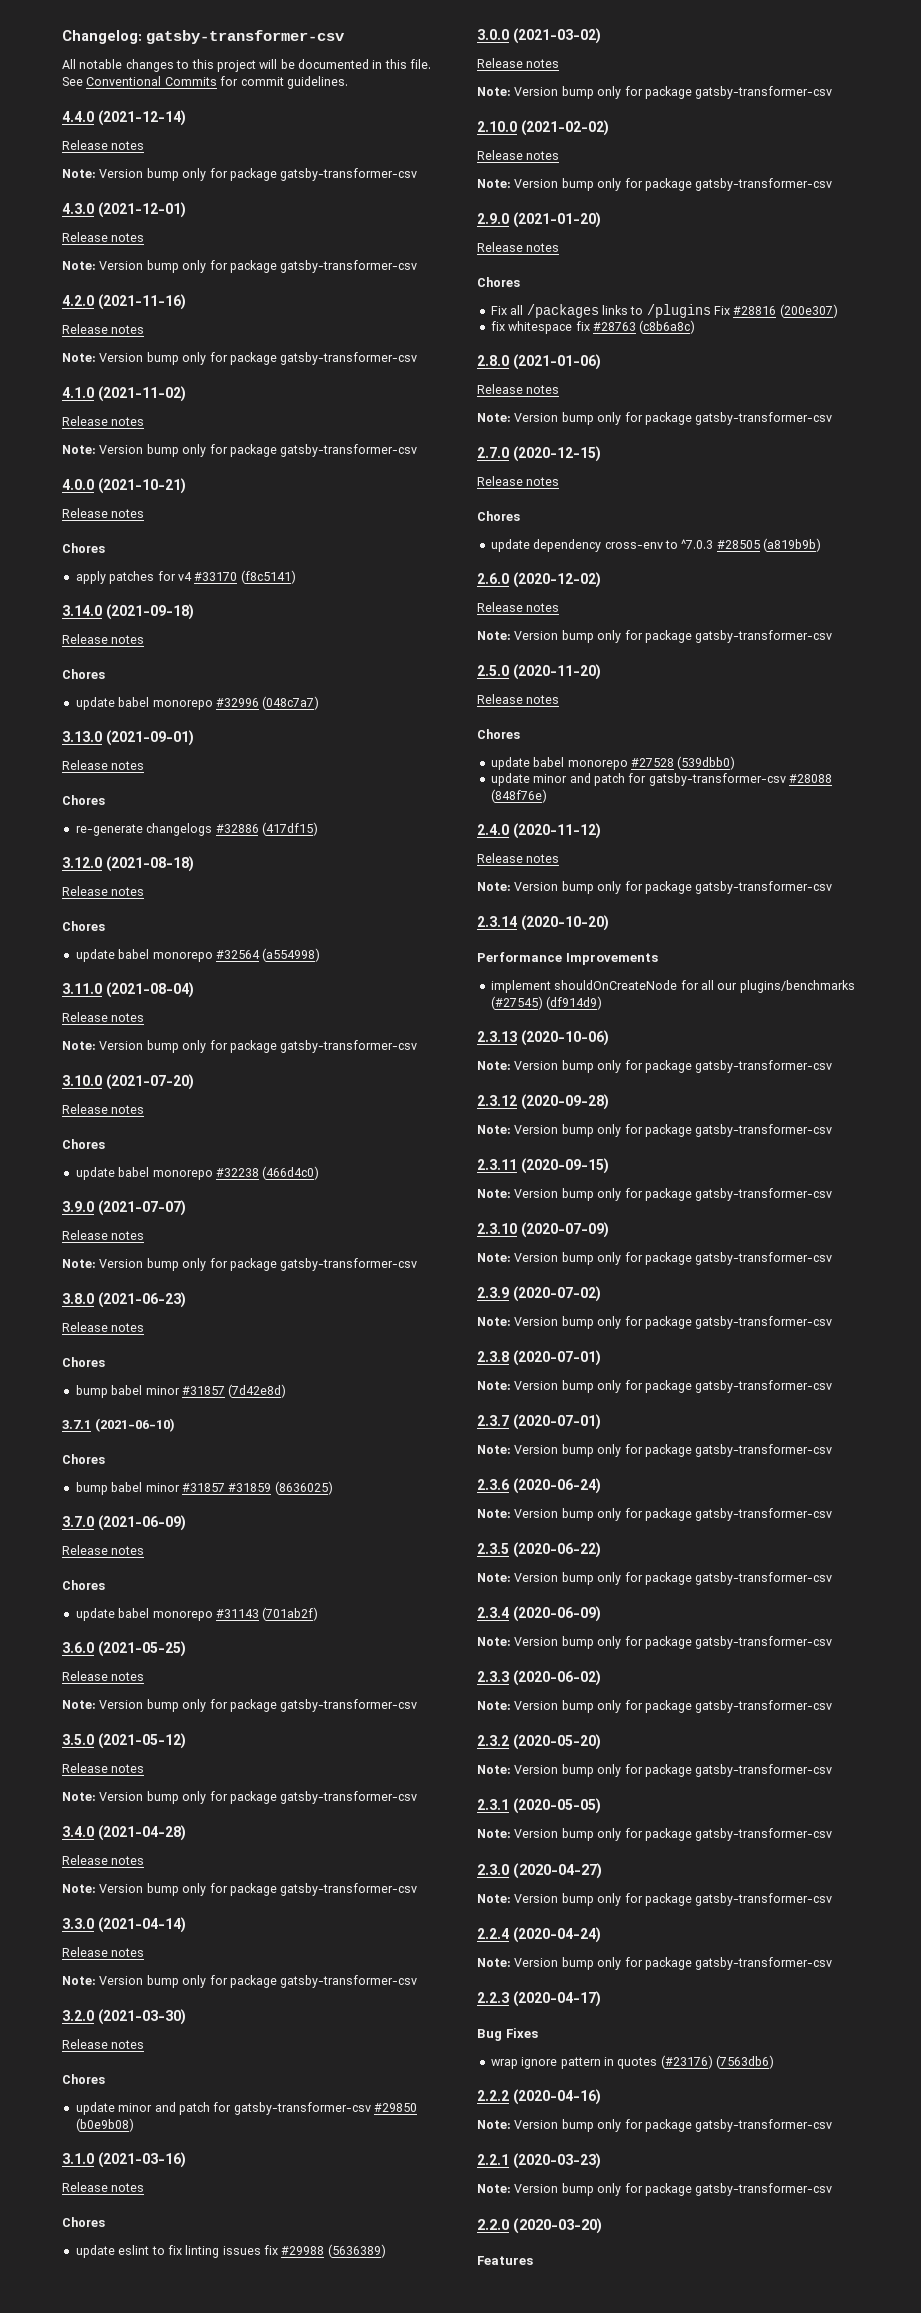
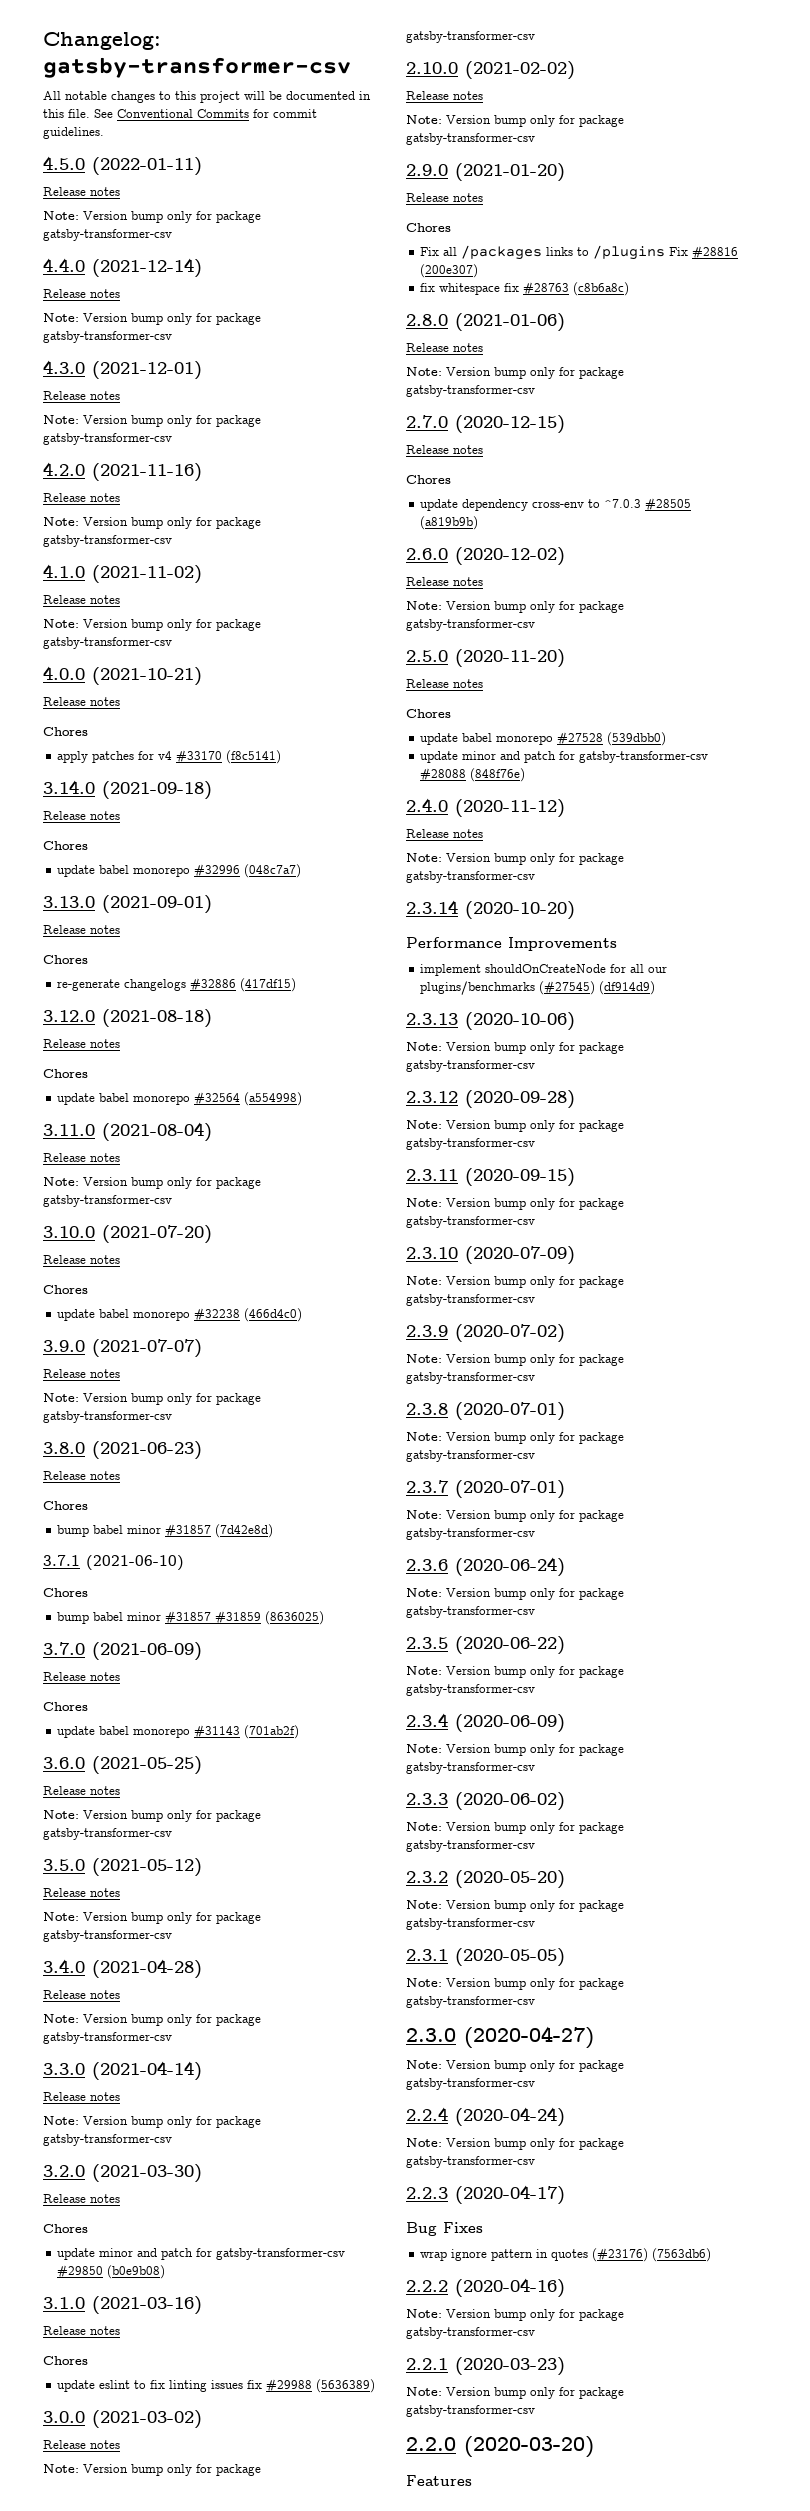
+ 4.5.0 (2022-01-11)
+ Release notes
+ Note: Version bump only for package gatsby-transformer-csv

